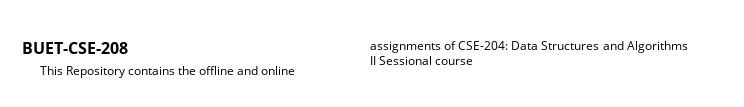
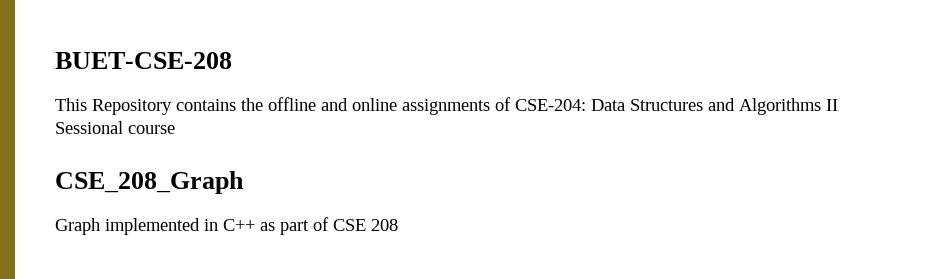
+ CSE_208_Graph
+ Graph implemented in C++ as part of CSE 208

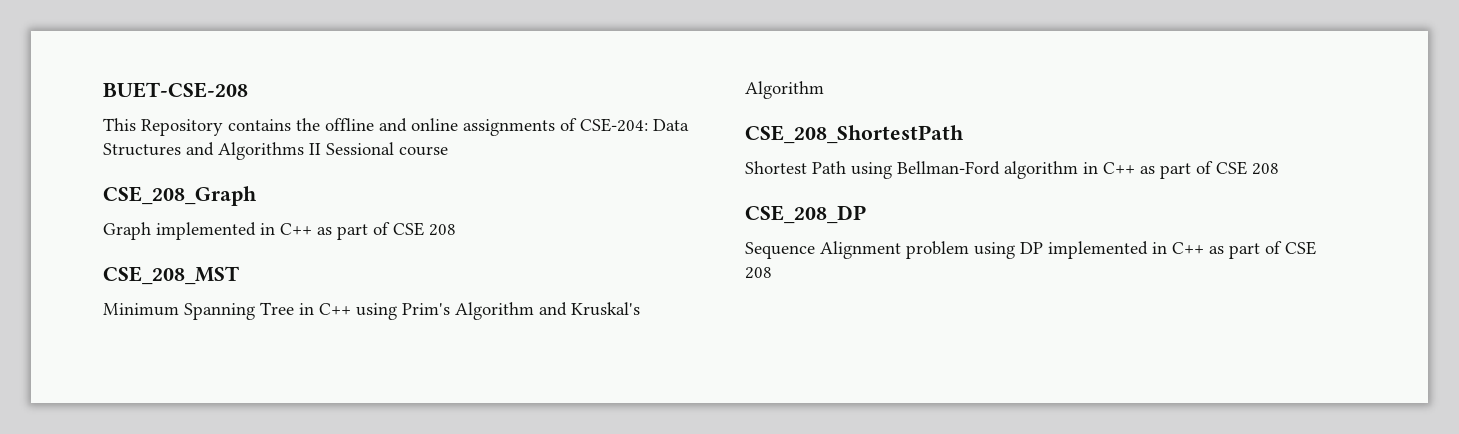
+ CSE_208_MST
+ Minimum Spanning Tree in C++ using Prim's Algorithm and Kruskal's Algorithm
+ CSE_208_ShortestPath
+ Shortest Path using Bellman-Ford algorithm in C++ as part of CSE 208
+ CSE_208_DP
+ Sequence Alignment problem using DP implemented in C++ as part of CSE 208

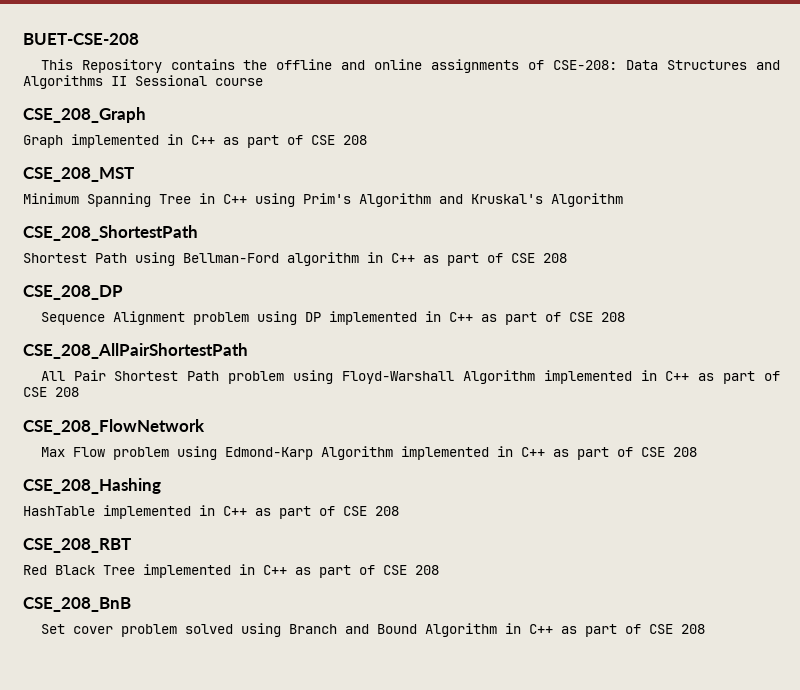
- This Repository contains the offline and online assignments of CSE-204: Data Structures and Algorithms II Sessional course
+ This Repository contains the offline and online assignments of CSE-208: Data Structures and Algorithms II Sessional course
+ CSE_208_AllPairShortestPath
+ All Pair Shortest Path problem using Floyd-Warshall Algorithm implemented in C++ as part of CSE 208
+ CSE_208_FlowNetwork
+ Max Flow problem using Edmond-Karp Algorithm implemented in C++ as part of CSE 208
+ CSE_208_Hashing
+ HashTable implemented in C++ as part of CSE 208
+ CSE_208_RBT
+ Red Black Tree implemented in C++ as part of CSE 208
+ CSE_208_BnB
+ Set cover problem solved using Branch and Bound Algorithm in C++ as part of CSE 208

